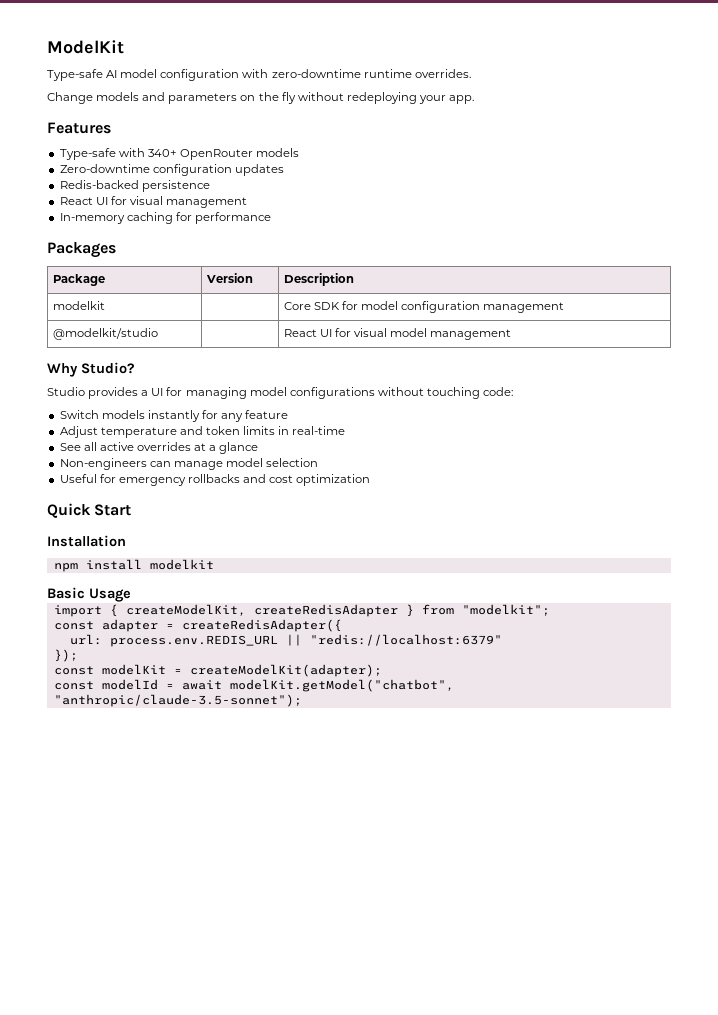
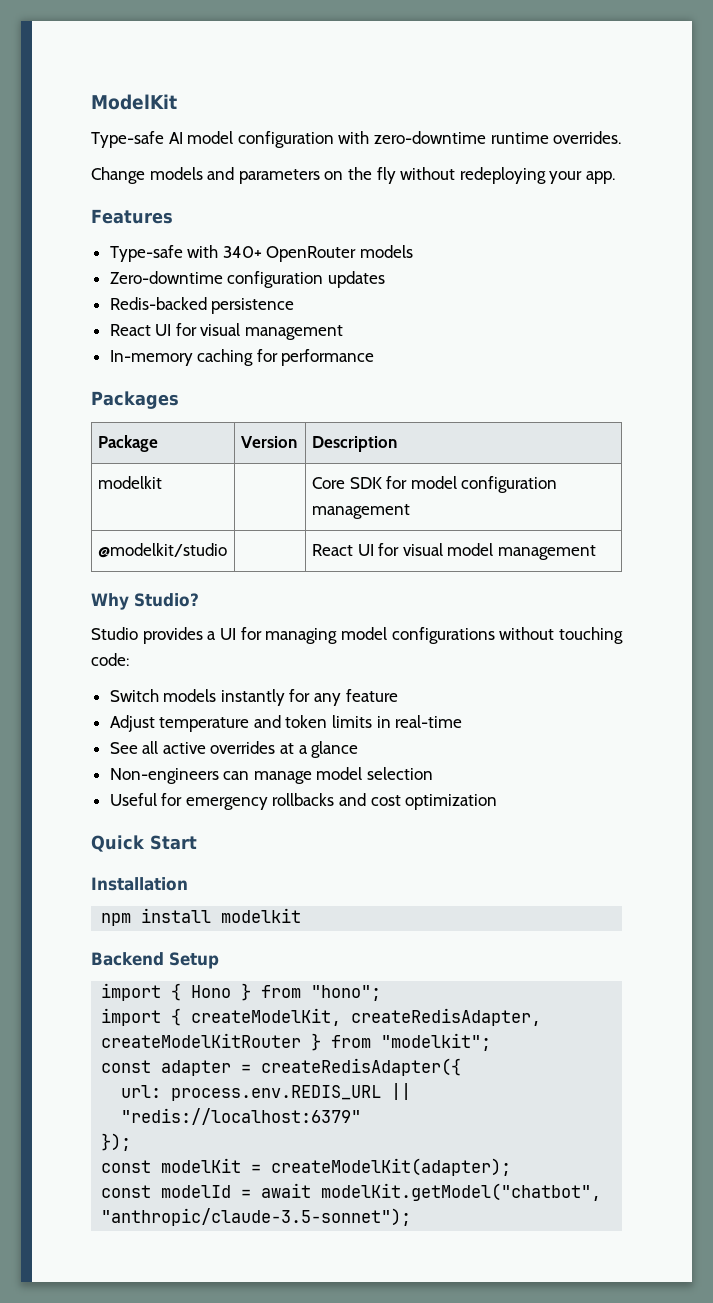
- Basic Usage
+ Backend Setup
+ import { Hono } from "hono";
- import { createModelKit, createRedisAdapter } from "modelkit";
+ import { createModelKit, createRedisAdapter, createModelKitRouter } from "modelkit";

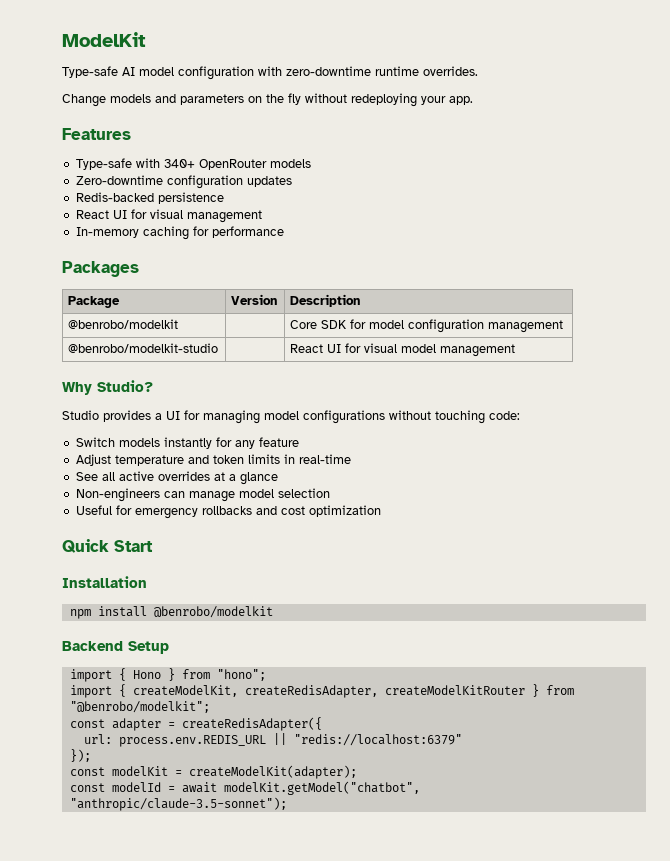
- modelkit | | Core SDK for model configuration management
+ @benrobo/modelkit | | Core SDK for model configuration management
- @modelkit/studio | | React UI for visual model management
+ @benrobo/modelkit-studio | | React UI for visual model management
- npm install modelkit
+ npm install @benrobo/modelkit
- import { createModelKit, createRedisAdapter, createModelKitRouter } from "modelkit";
+ import { createModelKit, createRedisAdapter, createModelKitRouter } from "@benrobo/modelkit";

